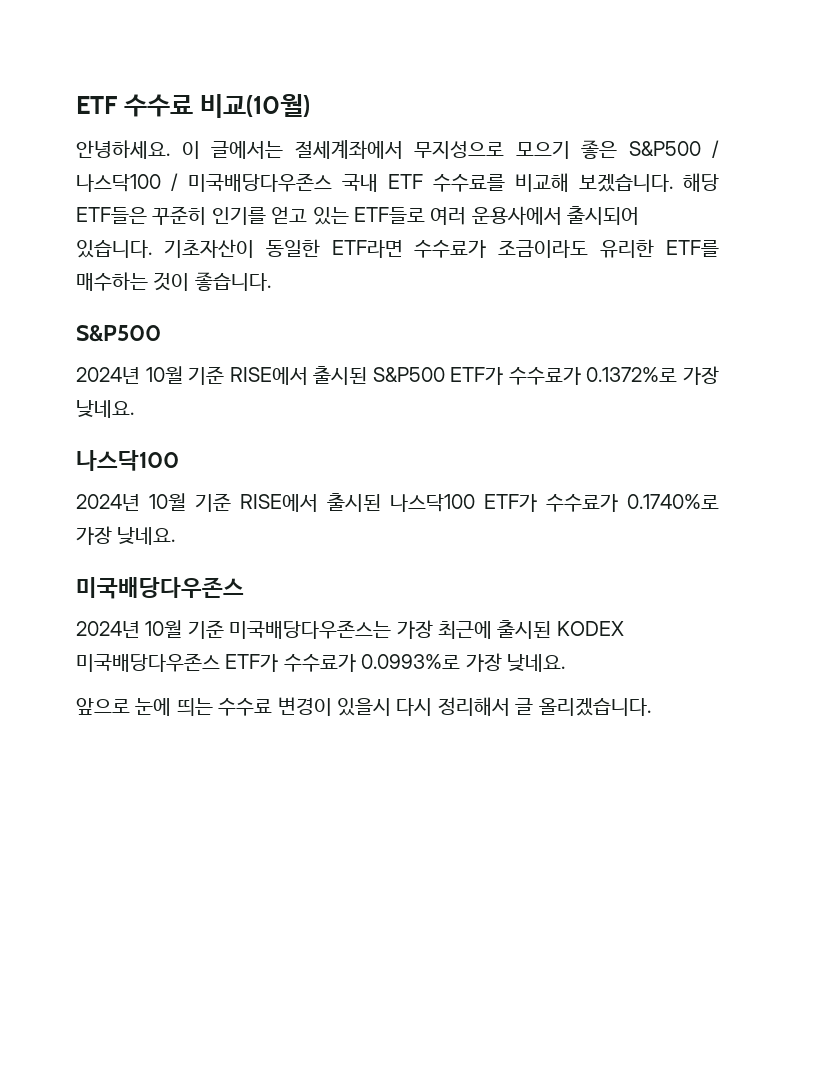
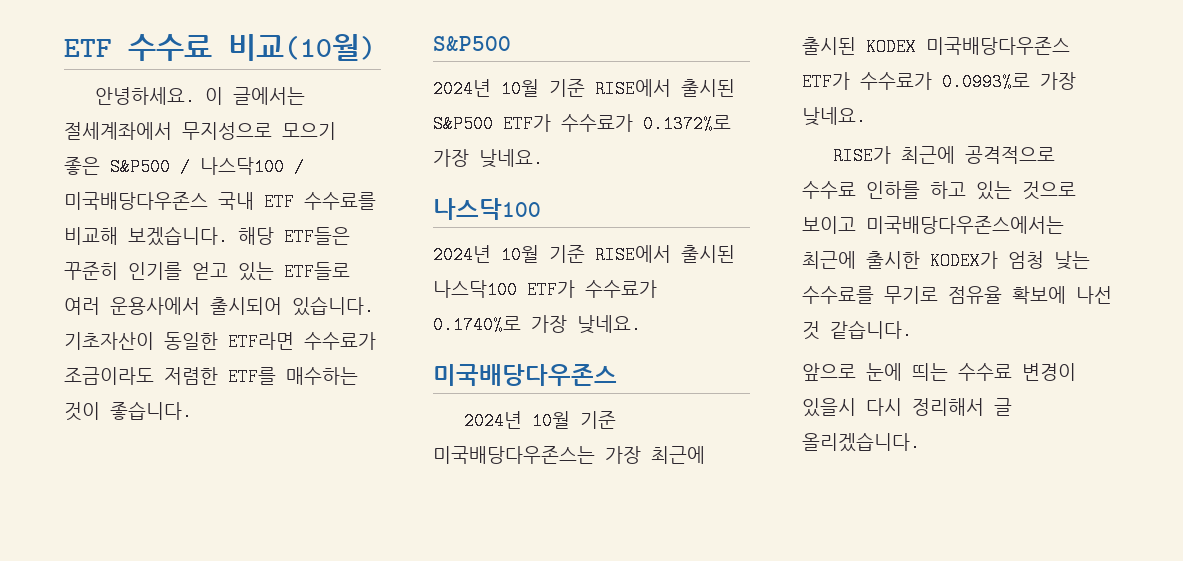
- 기초자산이 동일한 ETF라면 수수료가 조금이라도 유리한 ETF를 매수하는 것이 좋습니다.
+ 기초자산이 동일한 ETF라면 수수료가 조금이라도 저렴한 ETF를 매수하는 것이 좋습니다.
+ RISE가 최근에 공격적으로 수수료 인하를 하고 있는 것으로 보이고 미국배당다우존스에서는 최근에 출시한 KODEX가 엄청 낮는 수수료를 무기로 점유율 확보에 나선 것 같습니다.

